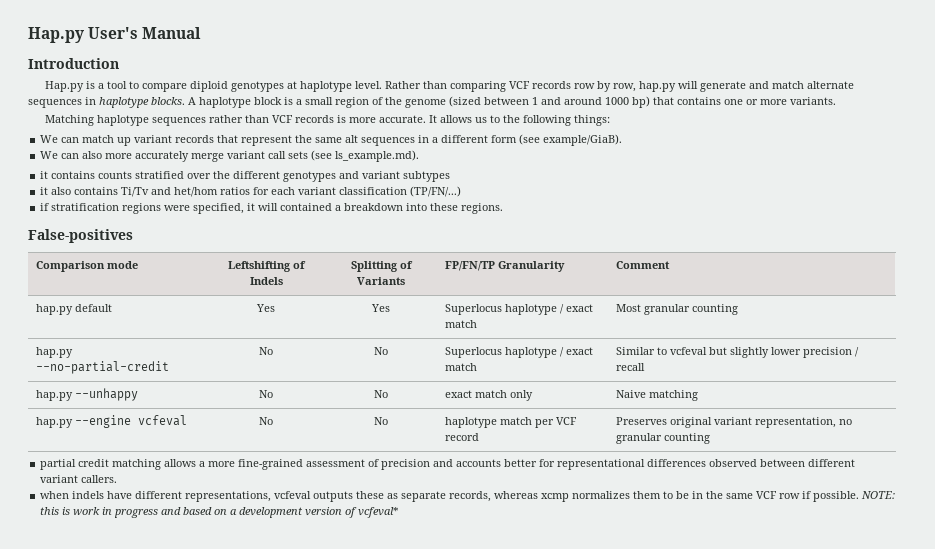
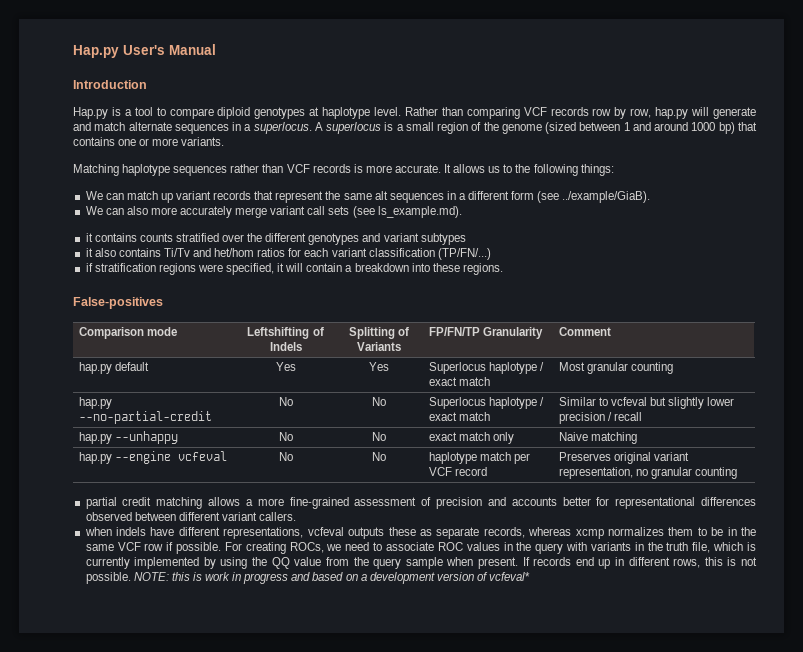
- Rather than comparing VCF records row by row, hap.py will generate and match alternate sequences in haplotype blocks. A haplotype block is a small region of the genome (sized between 1 and around 1000 bp) that contains one or more variants.
+ Rather than comparing VCF records row by row, hap.py will generate and match alternate sequences in a superlocus. A superlocus is a small region of the genome (sized between 1 and around 1000 bp) that contains one or more variants.
- We can match up variant records that represent the same alt sequences in a different form (see example/GiaB).
+ We can match up variant records that represent the same alt sequences in a different form (see ../example/GiaB).
- if stratification regions were specified, it will contained a breakdown into these regions.
+ if stratification regions were specified, it will contain a breakdown into these regions.
+ For creating ROCs, we need to associate ROC values in the query with variants in the truth file, which is currently implemented by using the QQ value from the query sample when present. If records end up in different rows, this is not possible.

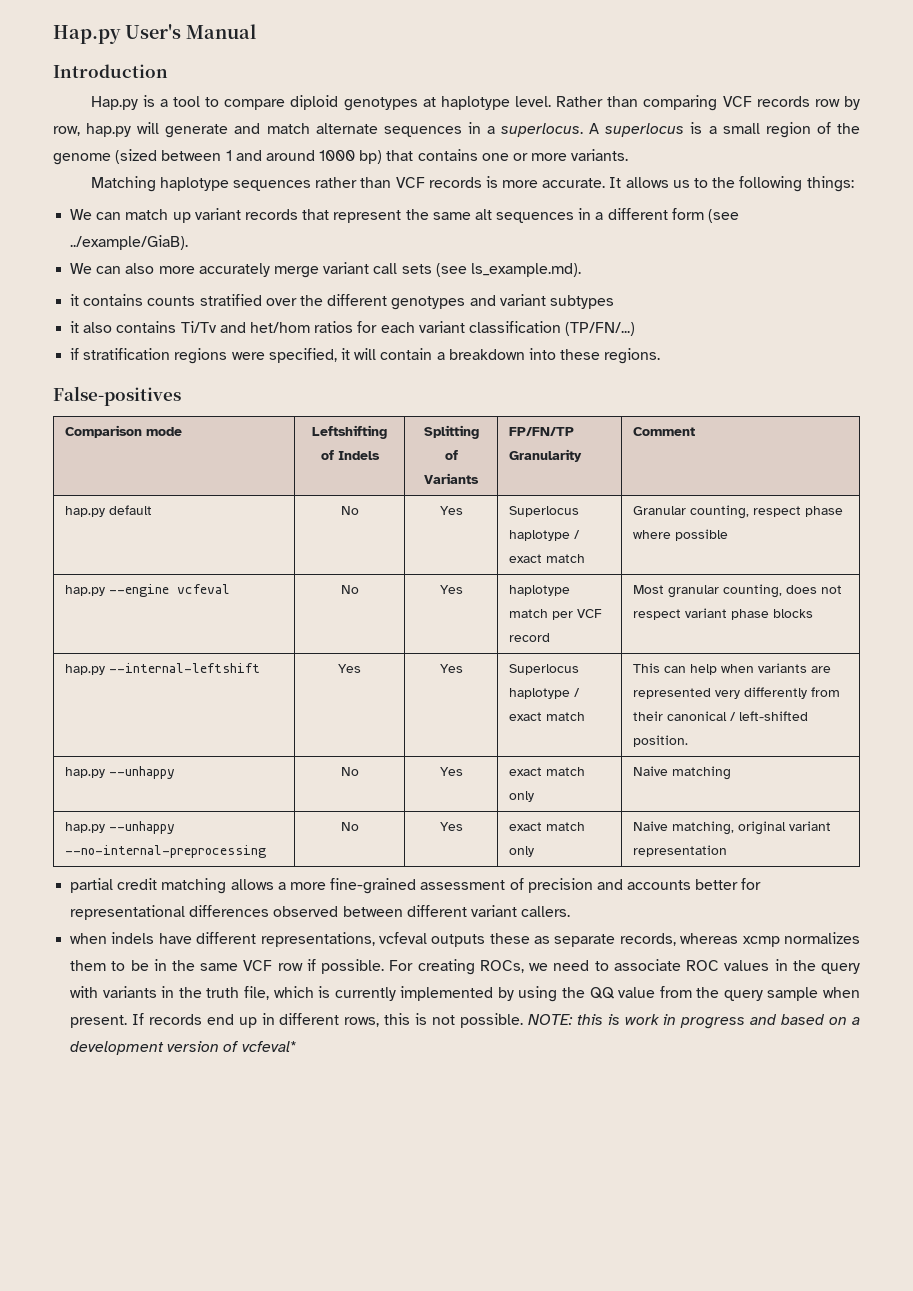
- hap.py default | Yes | Yes | Superlocus haplotype / exact match | Most granular counting
- hap.py --no-partial-credit | No | No | Superlocus haplotype / exact match | Similar to vcfeval but slightly lower precision / recall
+ hap.py default | No | Yes | Superlocus haplotype / exact match | Granular counting, respect phase where possible
+ hap.py --engine vcfeval | No | Yes | haplotype match per VCF record | Most granular counting, does not respect variant phase blocks
+ hap.py --internal-leftshift | Yes | Yes | Superlocus haplotype / exact match | This can help when variants are represented very differently from their canonical / left-shifted position.
- hap.py --unhappy | No | No | exact match only | Naive matching
+ hap.py --unhappy | No | Yes | exact match only | Naive matching
- hap.py --engine vcfeval | No | No | haplotype match per VCF record | Preserves original variant representation, no granular counting
+ hap.py --unhappy --no-internal-preprocessing | No | Yes | exact match only | Naive matching, original variant representation

